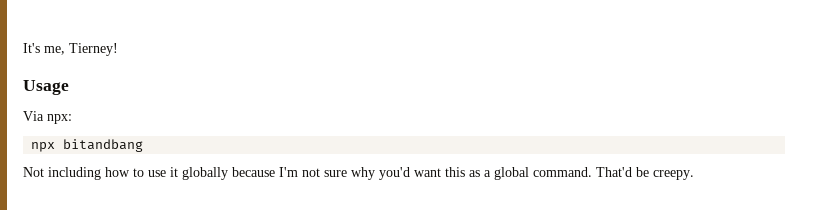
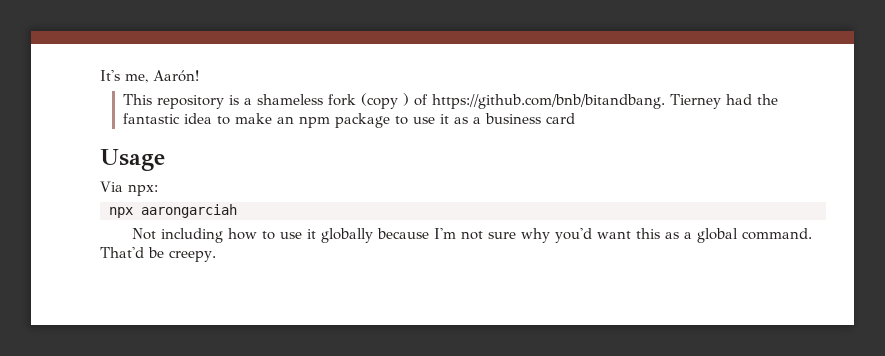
- It's me, Tierney!
+ It's me, Aarón!
+ This repository is a shameless fork (copy ) of https://github.com/bnb/bitandbang. Tierney had the fantastic idea to make an npm package to use it as a business card
- npx bitandbang
+ npx aarongarciah

